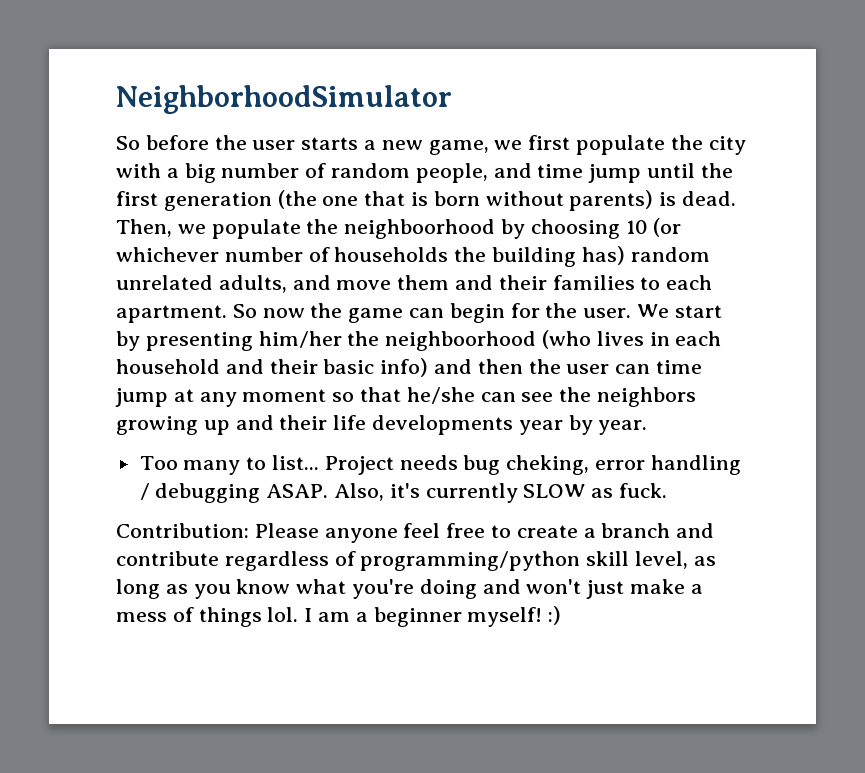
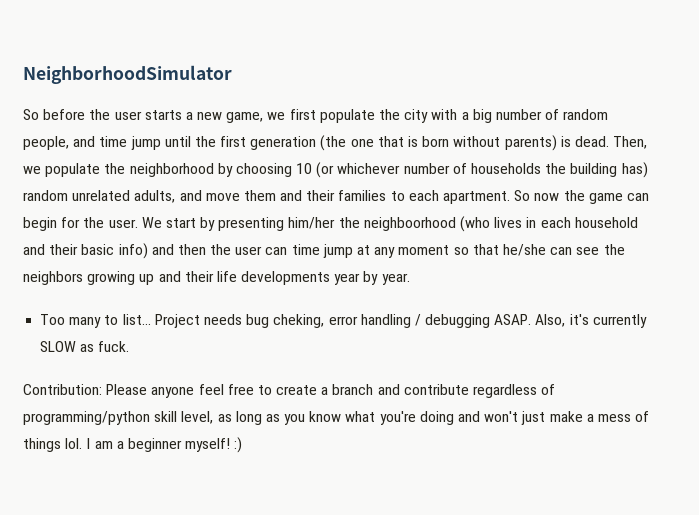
- Then, we populate the neighboorhood by choosing 10 (or whichever number of households the building has) random unrelated adults, and move them and their families to each apartment.
+ Then, we populate the neighborhood by choosing 10 (or whichever number of households the building has) random unrelated adults, and move them and their families to each apartment.

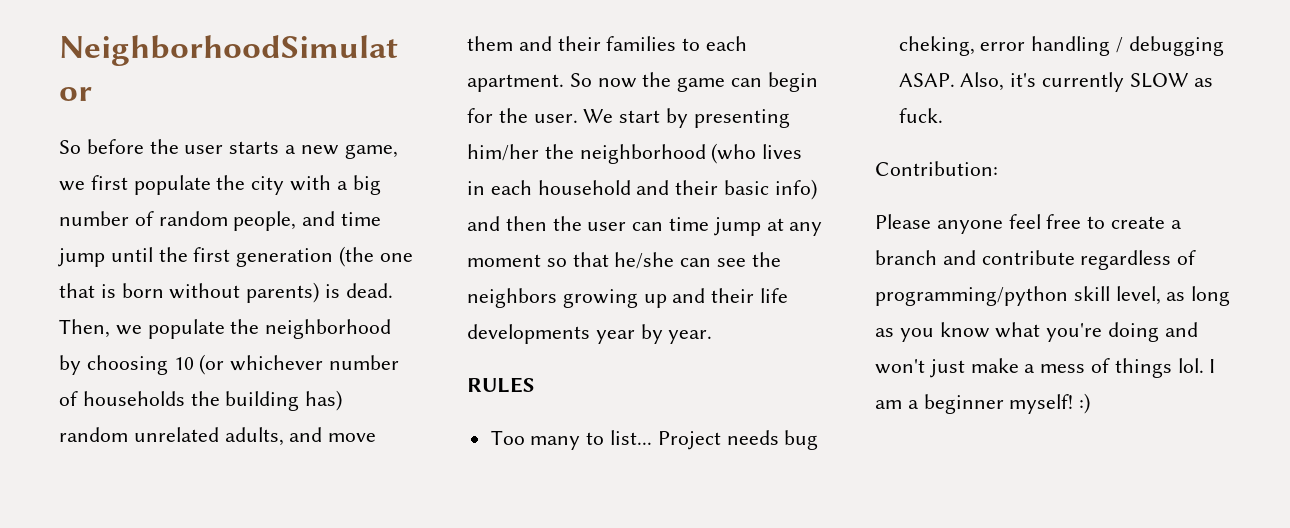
- We start by presenting him/her the neighboorhood (who lives in each household and their basic info) and then the user can time jump at any moment so that he/she can see the neighbors growing up and their life developments year by year.
+ We start by presenting him/her the neighborhood (who lives in each household and their basic info) and then the user can time jump at any moment so that he/she can see the neighbors growing up and their life developments year by year.
+ RULES
- Contribution: Please anyone feel free to create a branch and contribute regardless of programming/python skill level, as long as you know what you're doing and won't just make a mess of things lol.
+ Contribution:
+ Please anyone feel free to create a branch and contribute regardless of programming/python skill level, as long as you know what you're doing and won't just make a mess of things lol.

